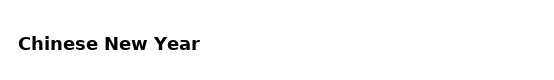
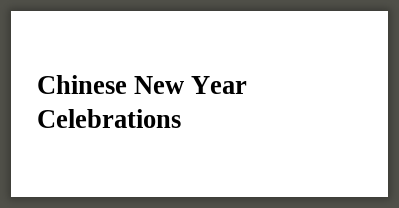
- Chinese New Year
+ Chinese New Year Celebrations

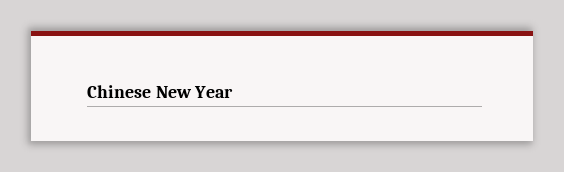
- Chinese New Year Celebrations
+ Chinese New Year

